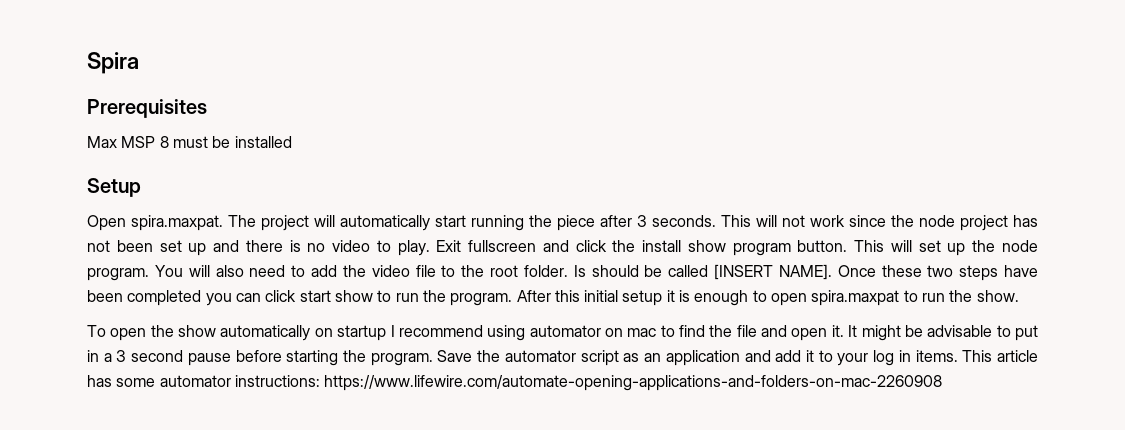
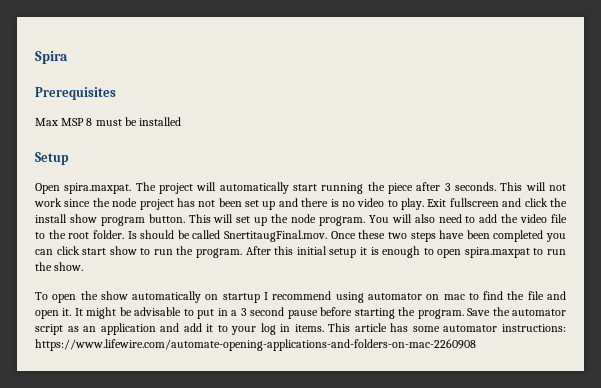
- Is should be called [INSERT NAME]. Once these two steps have been completed you can click start show to run the program.
+ Is should be called SnertitaugFinal.mov. Once these two steps have been completed you can click start show to run the program.

